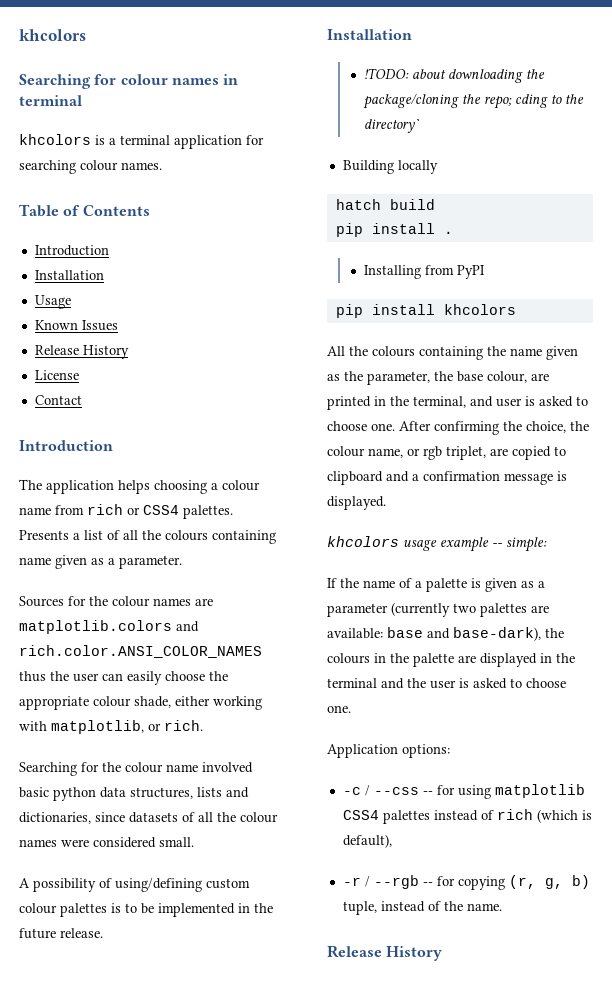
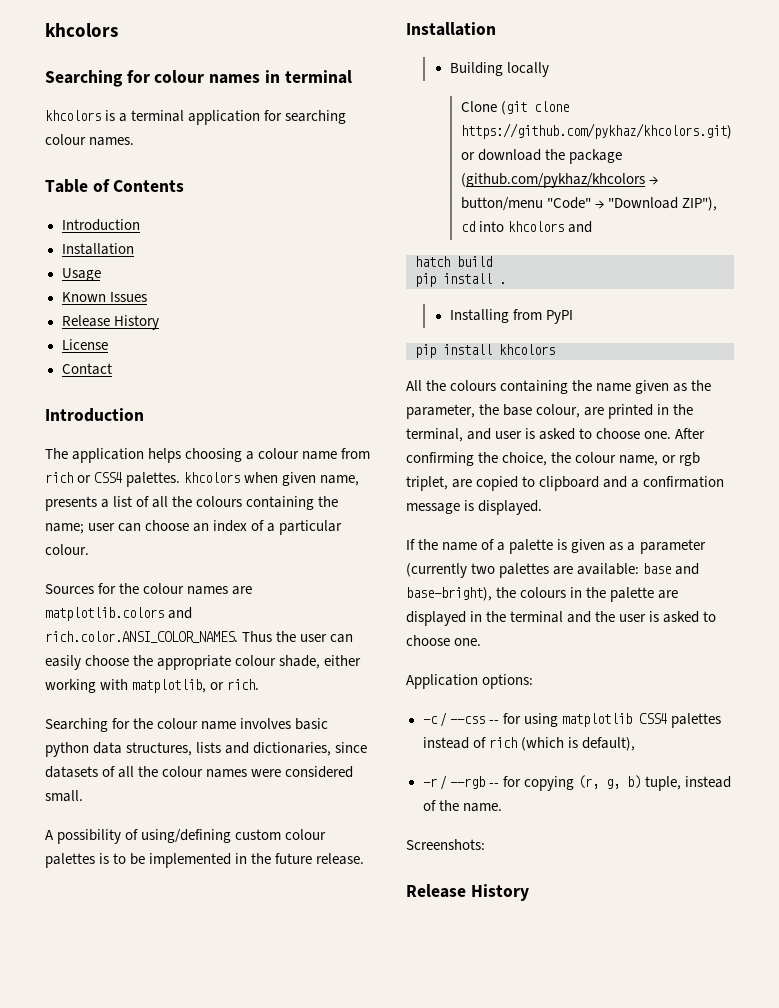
- The application helps choosing a colour name from rich or CSS4 palettes. Presents a list of all the colours containing name given as a parameter.
+ The application helps choosing a colour name from rich or CSS4 palettes. khcolors when given name, presents a list of all the colours containing the name; user can choose an index of a particular colour.
- Sources for the colour names are matplotlib.colors and rich.color.ANSI_COLOR_NAMES thus the user can easily choose the appropriate colour shade, either working with matplotlib, or rich.
+ Sources for the colour names are matplotlib.colors and rich.color.ANSI_COLOR_NAMES. Thus the user can easily choose the appropriate colour shade, either working with matplotlib, or rich.
- Searching for the colour name involved basic python data structures, lists and dictionaries, since datasets of all the colour names were considered small.
+ Searching for the colour name involves basic python data structures, lists and dictionaries, since datasets of all the colour names were considered small.
- !TODO: about downloading the package/cloning the repo; cding to the directory`
  Building locally
+ Clone (git clone https://github.com/pykhaz/khcolors.git) or download the package (github.com/pykhaz/khcolors → button/menu "Code" → "Download ZIP"), cd into khcolors and
- khcolors usage example -- simple:
- If the name of a palette is given as a parameter (currently two palettes are available: base and base-dark), the colours in the palette are displayed in the terminal and the user is asked to choose one.
+ If the name of a palette is given as a parameter (currently two palettes are available: base and base-bright), the colours in the palette are displayed in the terminal and the user is asked to choose one.
+ Screenshots:

